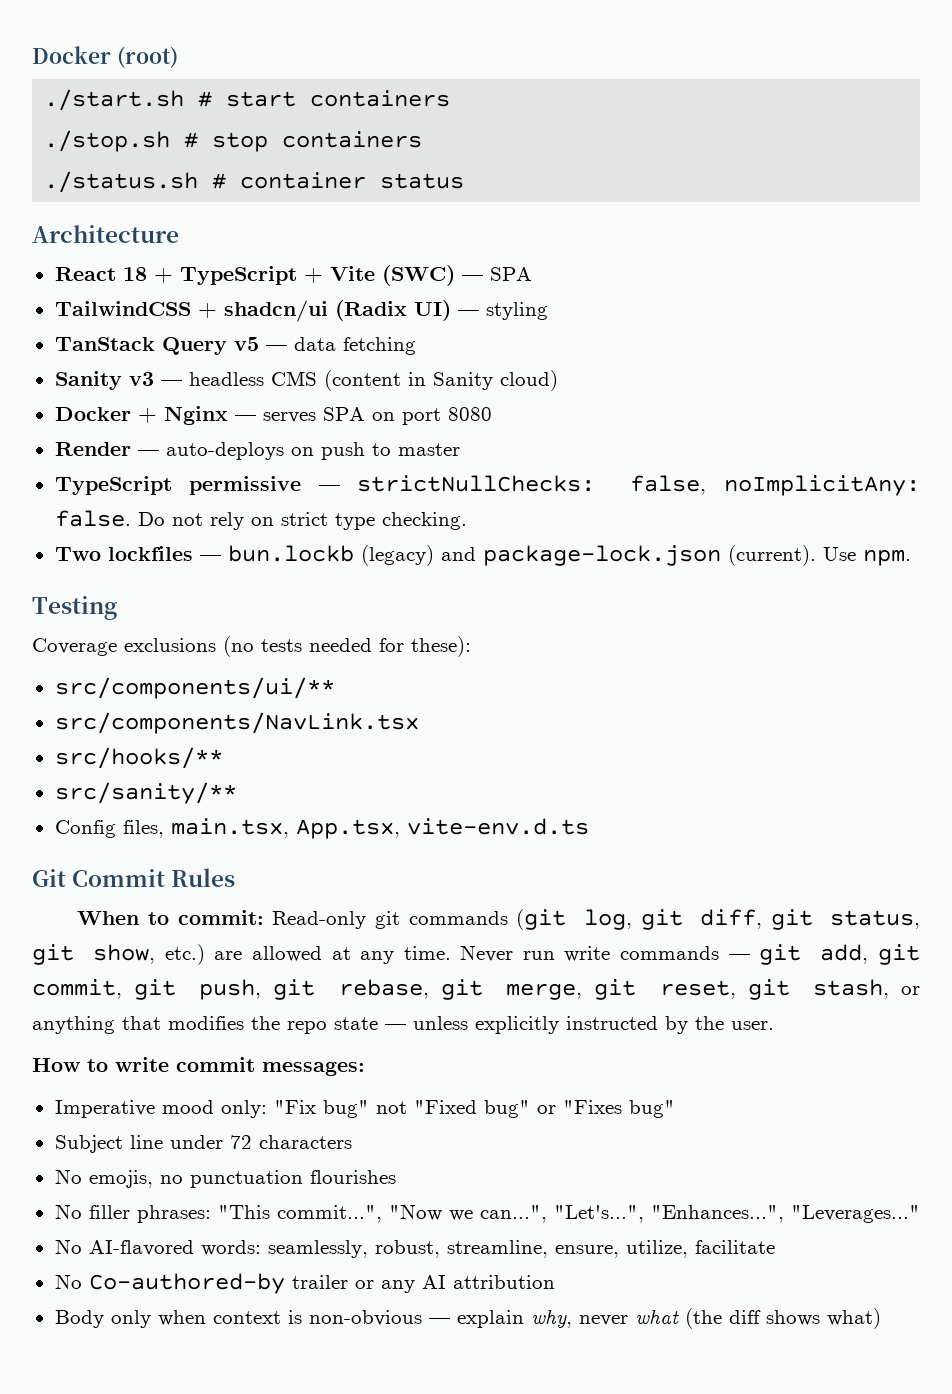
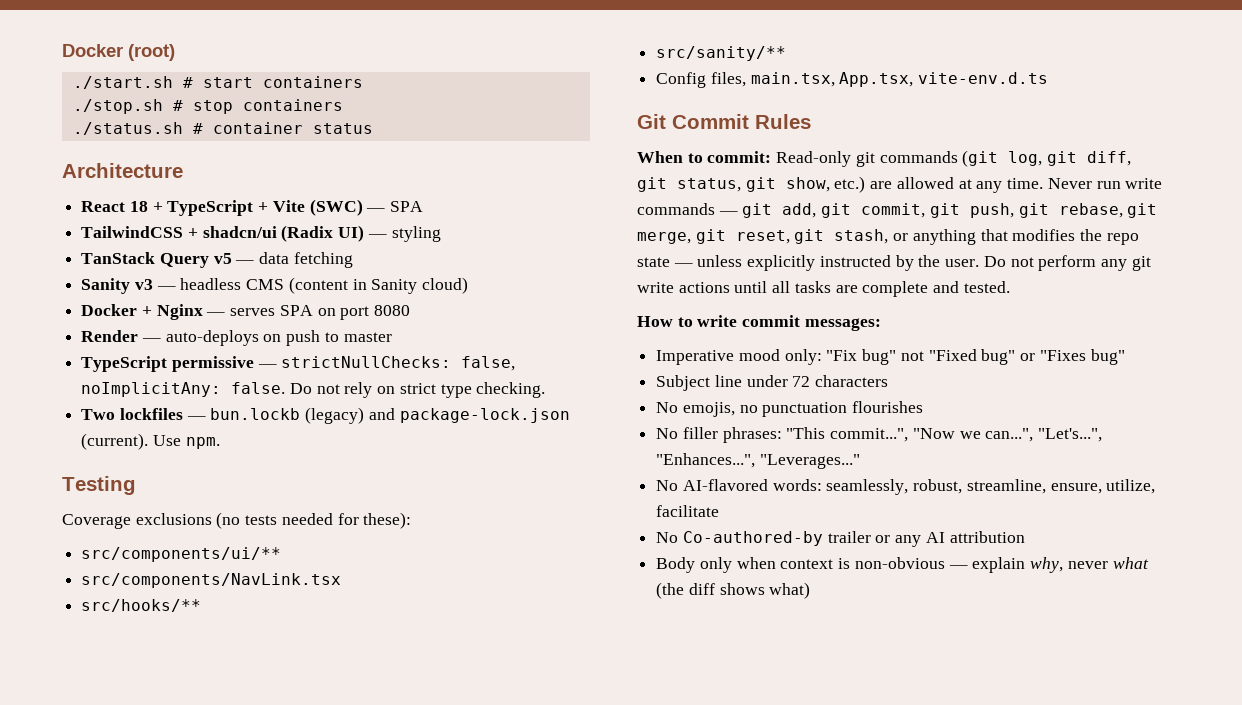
+ Do not perform any git write actions until all tasks are complete and tested.

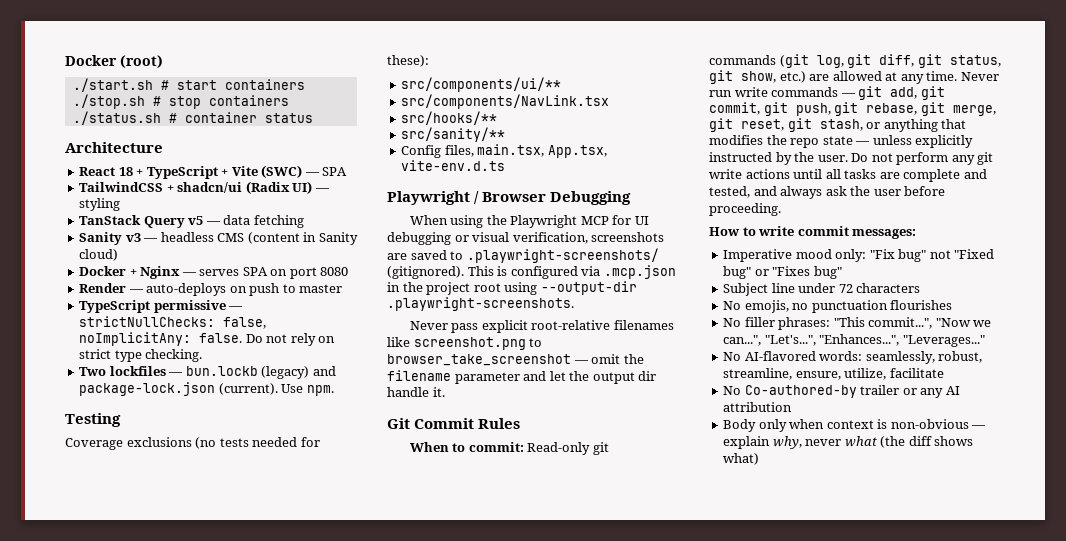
+ Playwright / Browser Debugging
+ When using the Playwright MCP for UI debugging or visual verification, screenshots are saved to .playwright-screenshots/ (gitignored). This is configured via .mcp.json in the project root using --output-dir .playwright-screenshots.
+ Never pass explicit root-relative filenames like screenshot.png to browser_take_screenshot — omit the filename parameter and let the output dir handle it.
- Do not perform any git write actions until all tasks are complete and tested.
+ Do not perform any git write actions until all tasks are complete and tested, and always ask the user before proceeding.

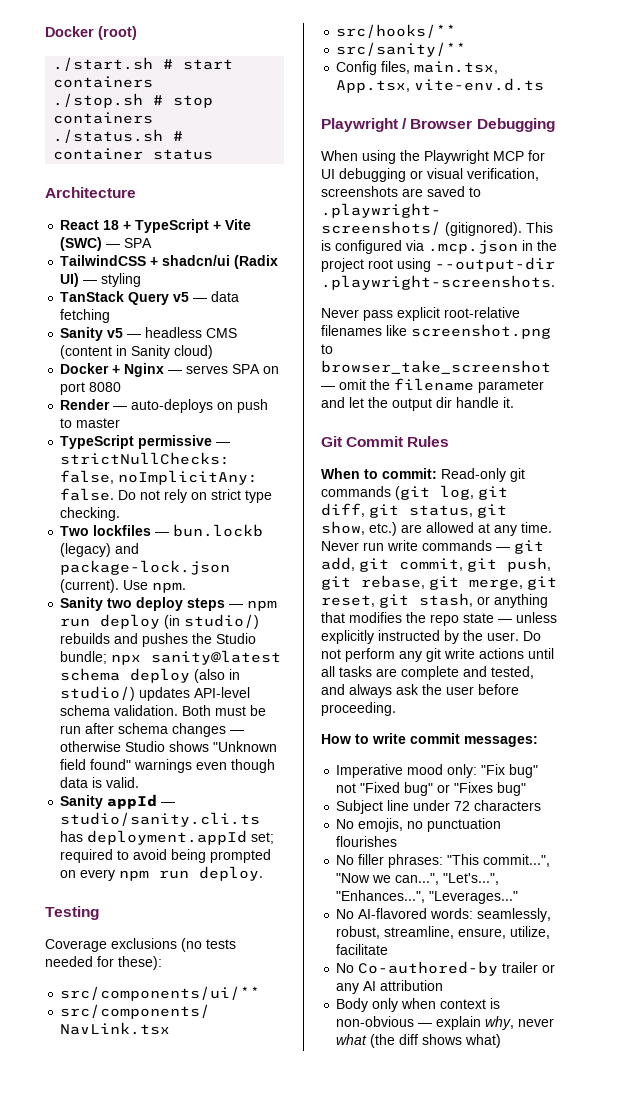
- Sanity v3 — headless CMS (content in Sanity cloud)
+ Sanity v5 — headless CMS (content in Sanity cloud)
+ Sanity two deploy steps — npm run deploy (in studio/) rebuilds and pushes the Studio bundle; npx sanity@latest schema deploy (also in studio/) updates API-level schema validation. Both must be run after schema changes — otherwise Studio shows "Unknown field found" warnings even though data is valid.
+ Sanity appId — studio/sanity.cli.ts has deployment.appId set; required to avoid being prompted on every npm run deploy.

